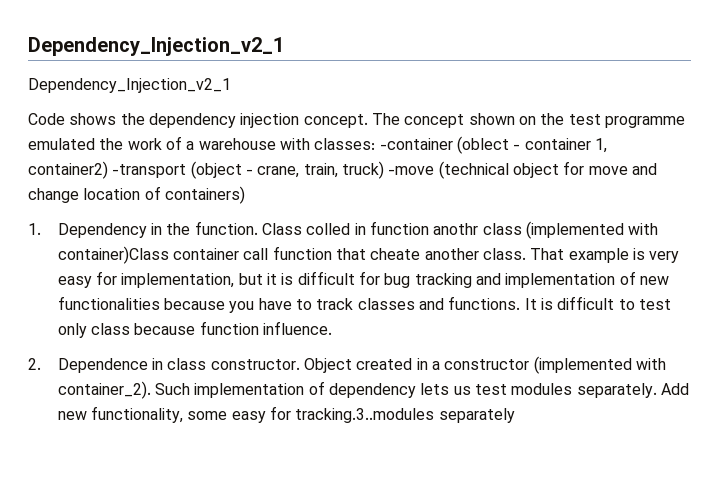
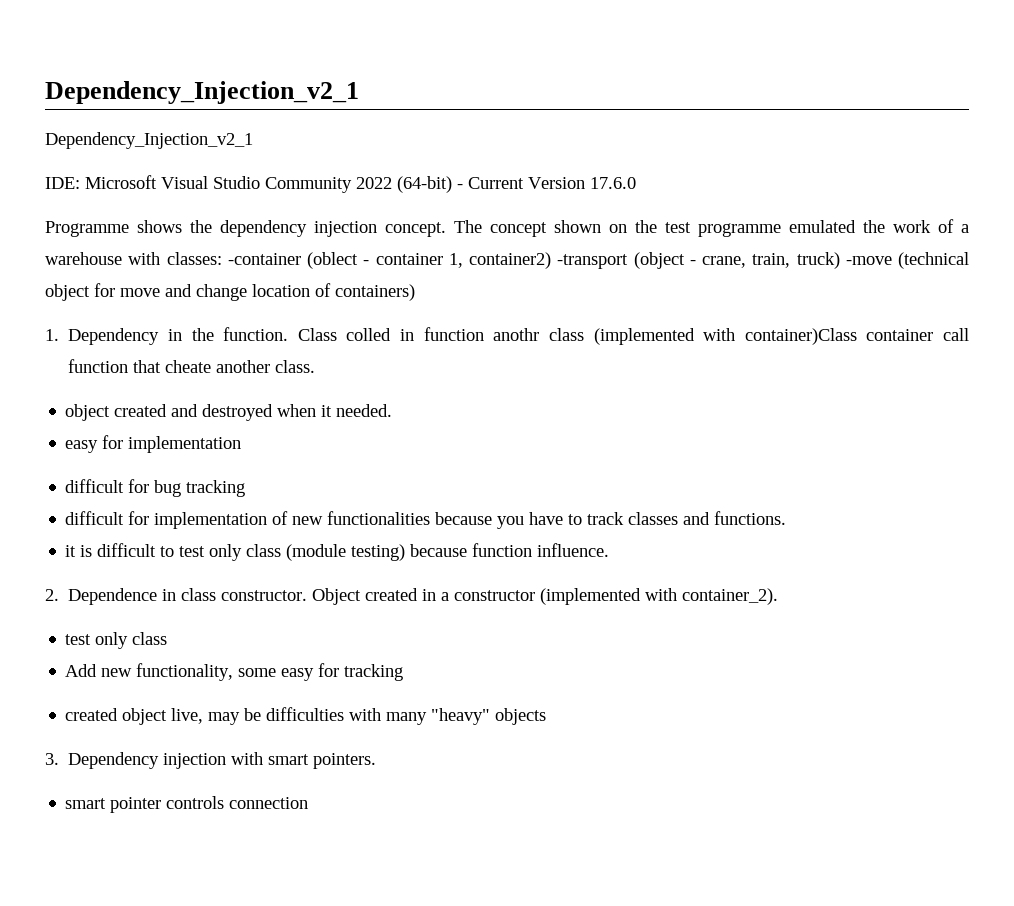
- Code shows the dependency injection concept.
+ IDE: Microsoft Visual Studio Community 2022 (64-bit) - Current Version 17.6.0
+ Programme shows the dependency injection concept.
- Class colled in function anothr class (implemented with container)Class container call function that cheate another class. That example is very easy for implementation, but it is difficult for bug tracking and implementation of new functionalities because you have to track classes and functions. It is difficult to test only class because function influence.
+ Class colled in function anothr class (implemented with container)Class container call function that cheate another class.
+ object created and destroyed when it needed.
+ easy for implementation
+ difficult for bug tracking
+ difficult for implementation of new functionalities because you have to track classes and functions.
+ it is difficult to test only class (module testing) because function influence.
- Object created in a constructor (implemented with container_2). Such implementation of dependency lets us test modules separately. Add new functionality, some easy for tracking.3..modules separately
+ Object created in a constructor (implemented with container_2).
+ test only class
+ Add new functionality, some easy for tracking
+ created object live, may be difficulties with many "heavy" objects
+ 3. Dependency injection with smart pointers.
+ smart pointer controls connection

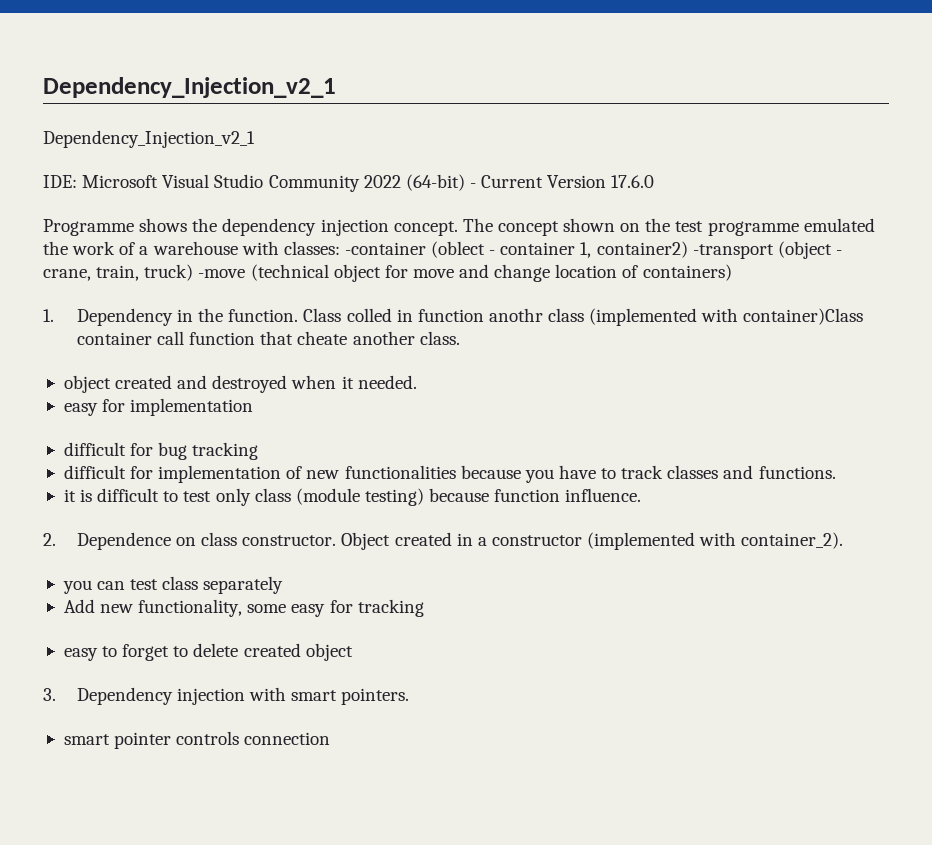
- 2. Dependence in class constructor.
+ 2. Dependence on class constructor.
  Object created in a constructor (implemented with container_2).
- test only class
+ you can test class separately
- created object live, may be difficulties with many "heavy" objects
+ easy to forget to delete created object

